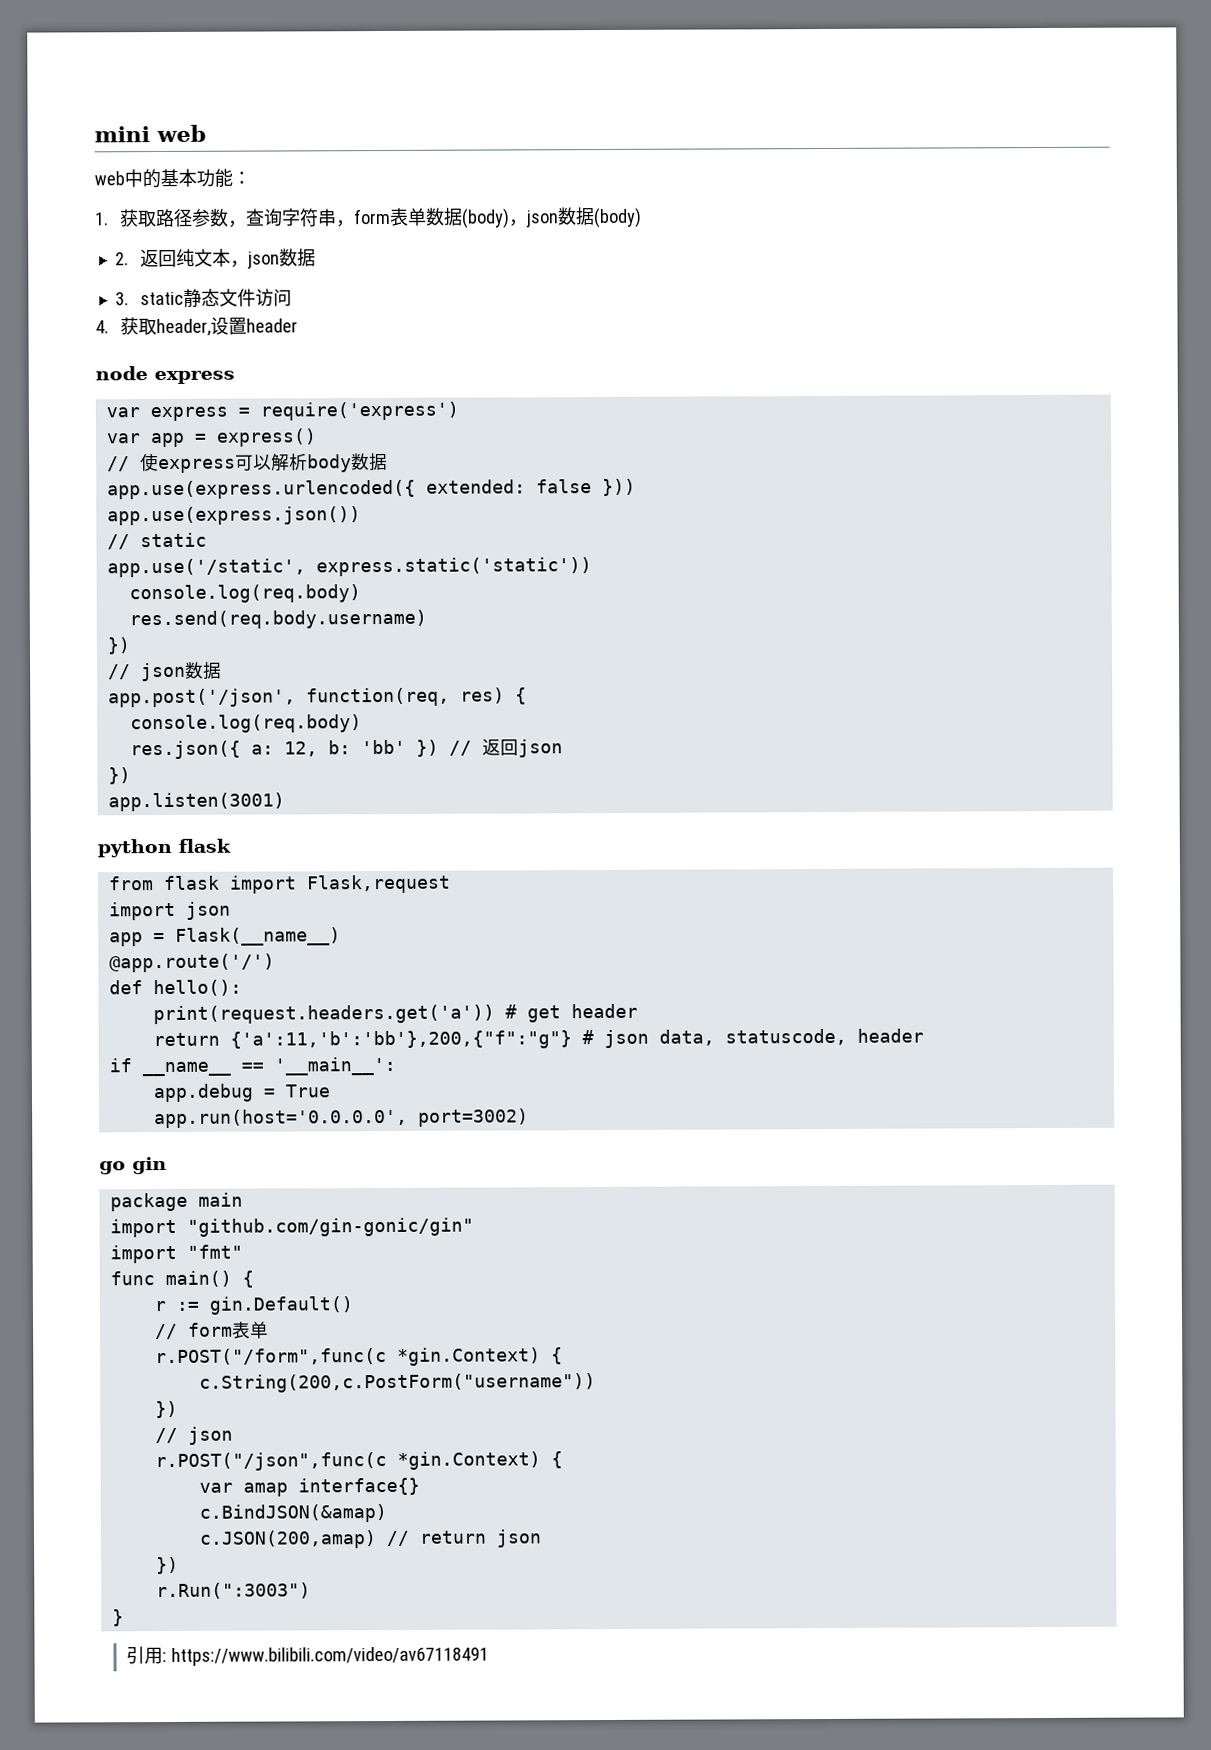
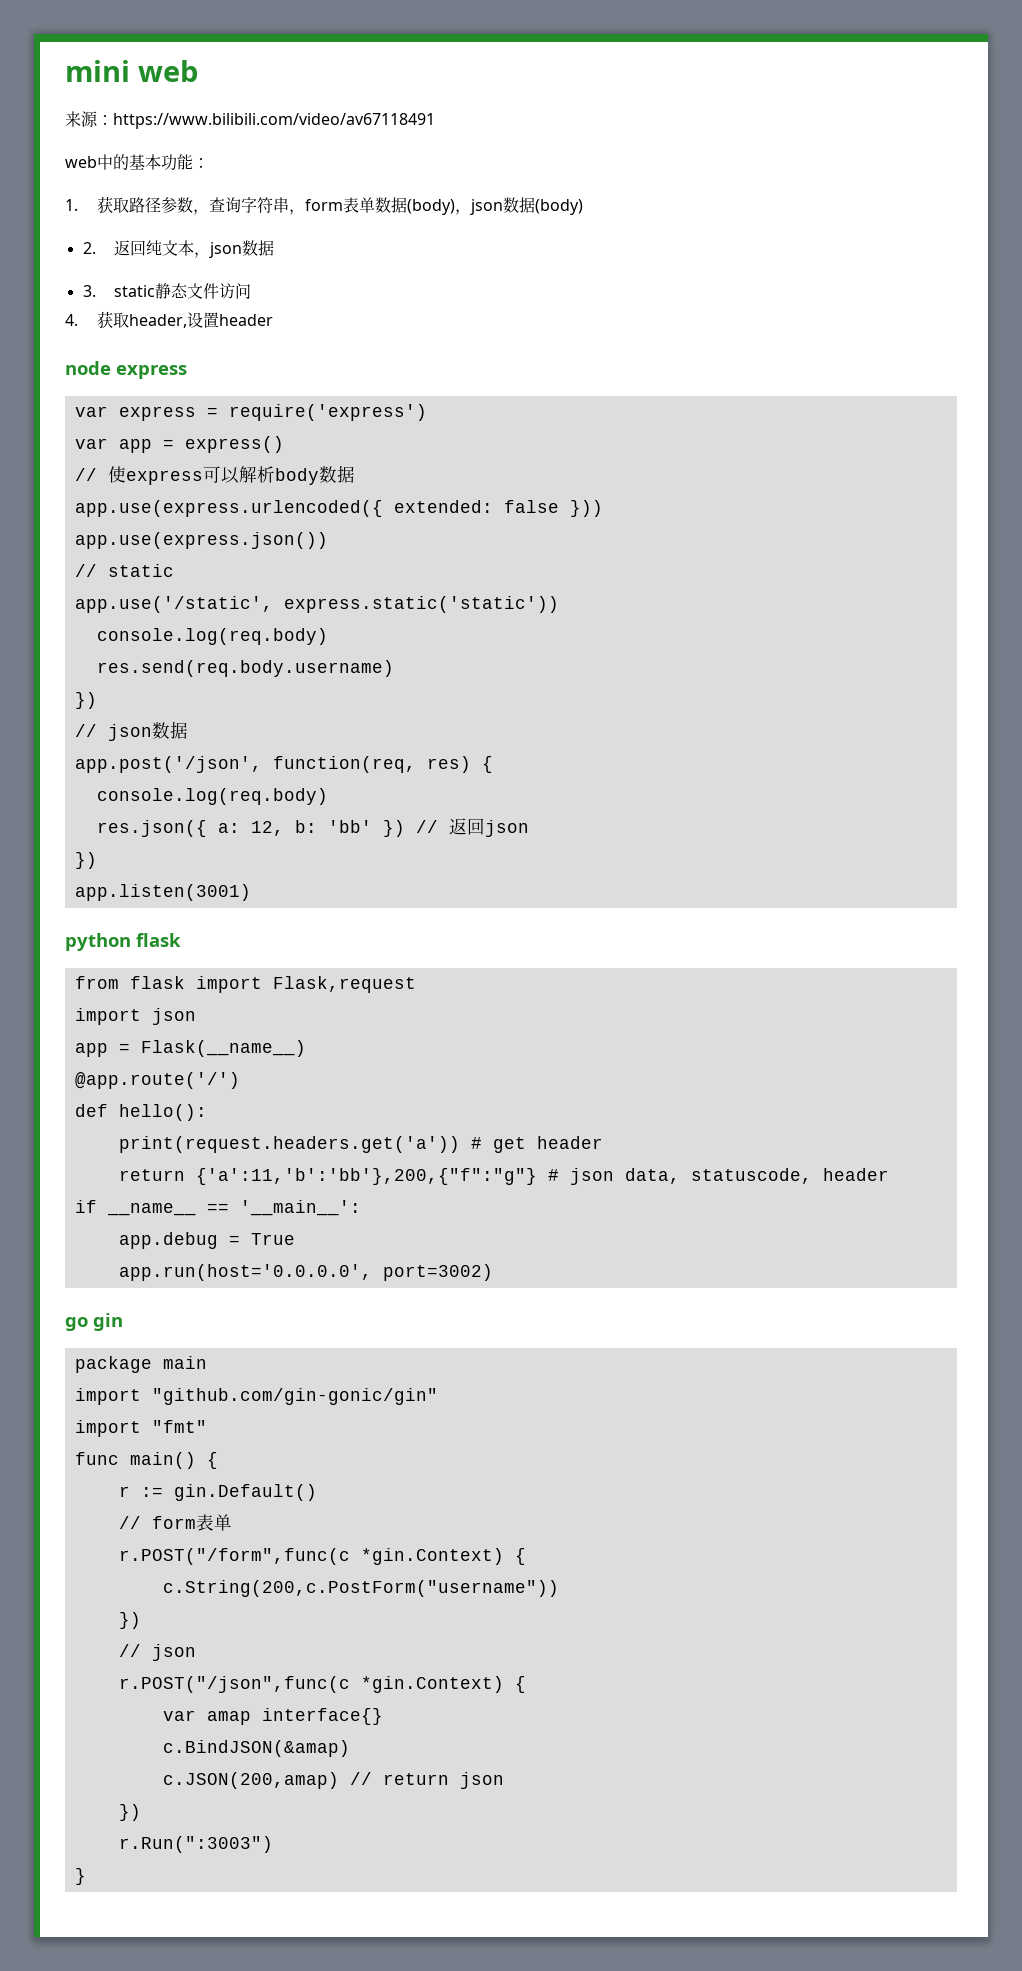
+ 来源：https://www.bilibili.com/video/av67118491
- 引用: https://www.bilibili.com/video/av67118491

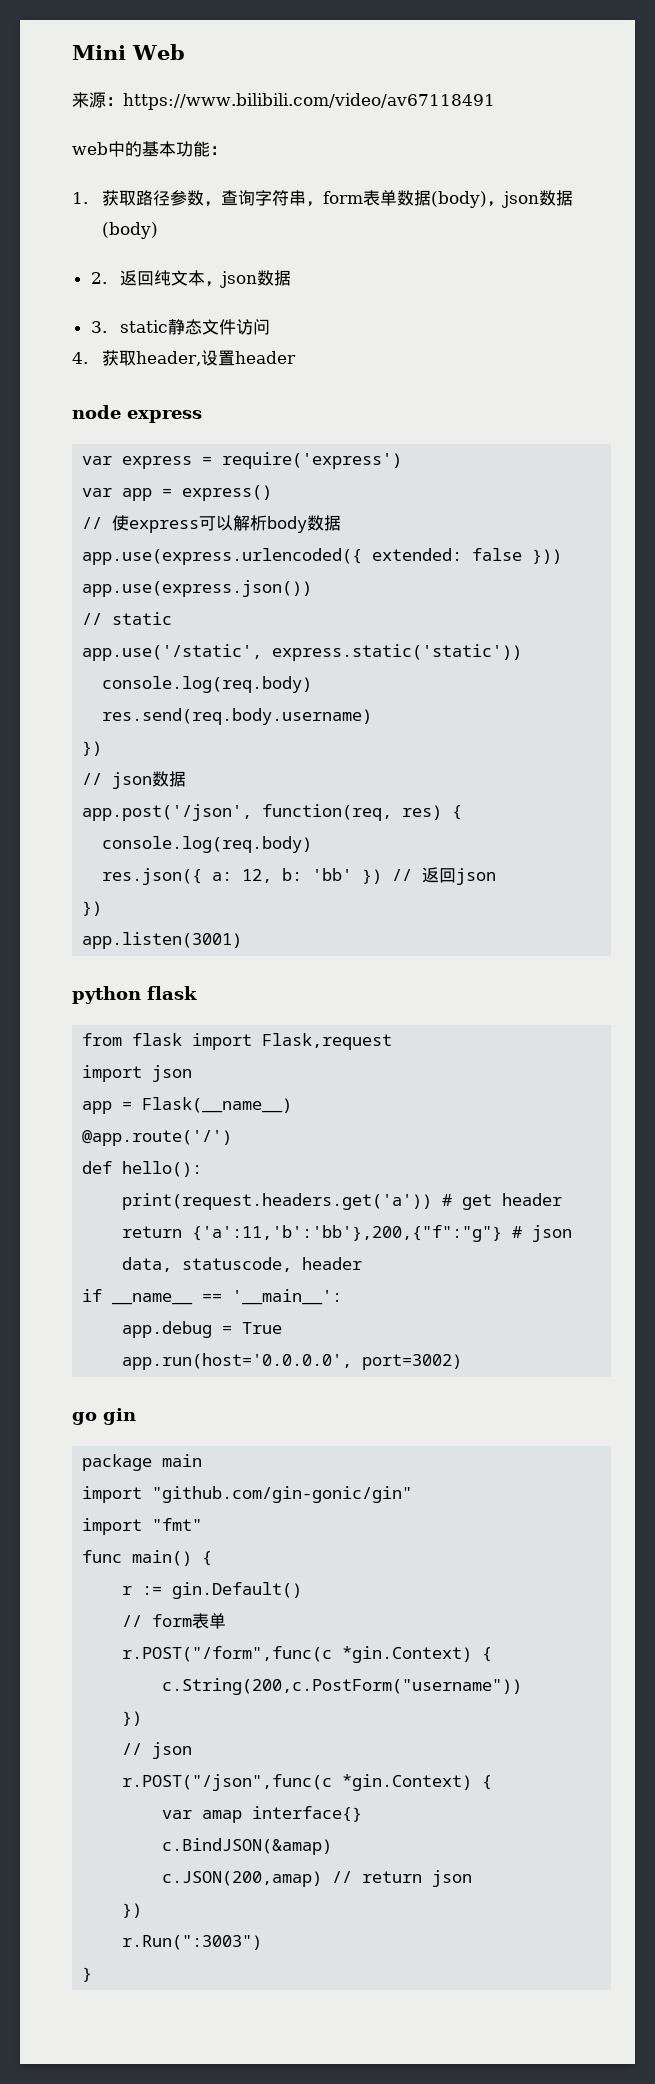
- mini web
+ Mini Web

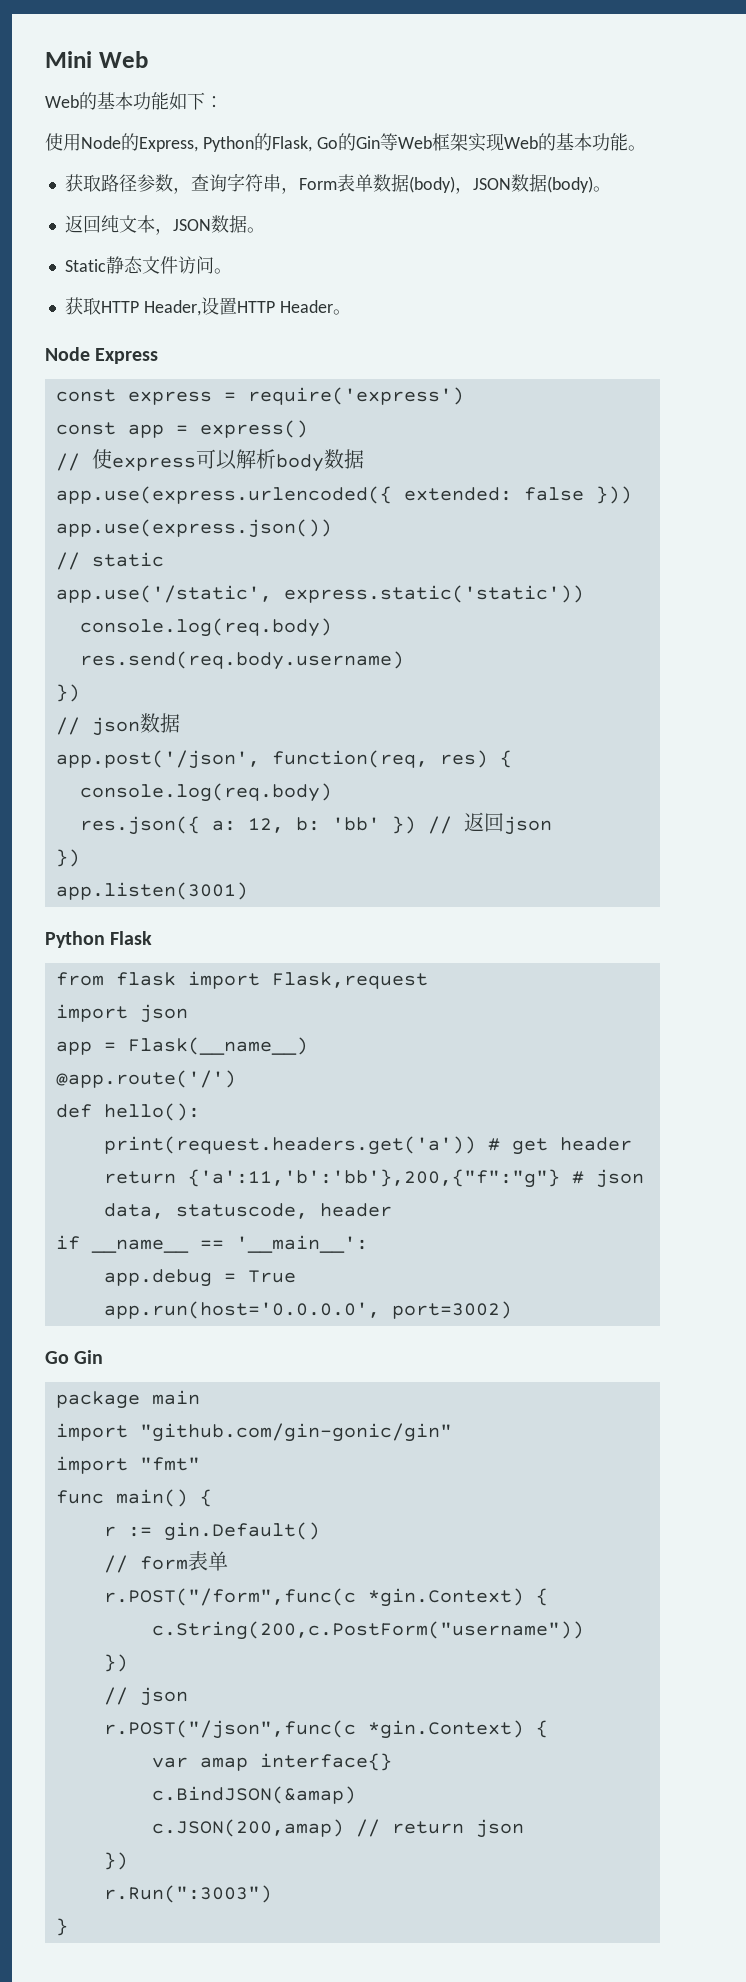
- 来源：https://www.bilibili.com/video/av67118491
- web中的基本功能：
+ Web的基本功能如下：
- 1.获取路径参数，查询字符串，form表单数据(body)，json数据(body)
- 2.返回纯文本，json数据
- 3. static静态文件访问
- 4.获取header,设置header
- node express
- var express = require('express')
+ 使用Node的Express, Python的Flask, Go的Gin等Web框架实现Web的基本功能。
+ 获取路径参数，查询字符串，Form表单数据(body)，JSON数据(body)。
+ 返回纯文本，JSON数据。
+ Static静态文件访问。
+ 获取HTTP Header,设置HTTP Header。
+ Node Express
+ const express = require('express')
- var app = express()
+ const app = express()
- python flask
+ Python Flask
- go gin
+ Go Gin

